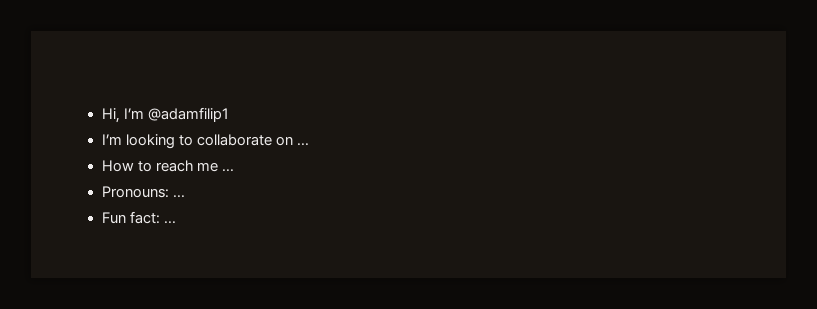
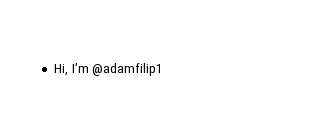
- I’m looking to collaborate on ...
- How to reach me ...
- Pronouns: ...
- Fun fact: ...

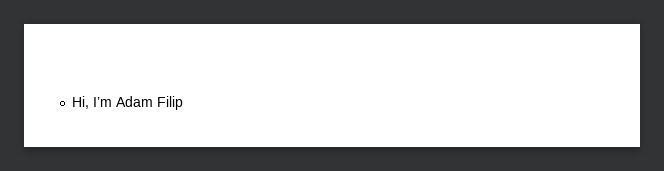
- Hi, I’m @adamfilip1
+ Hi, I’m Adam Filip

